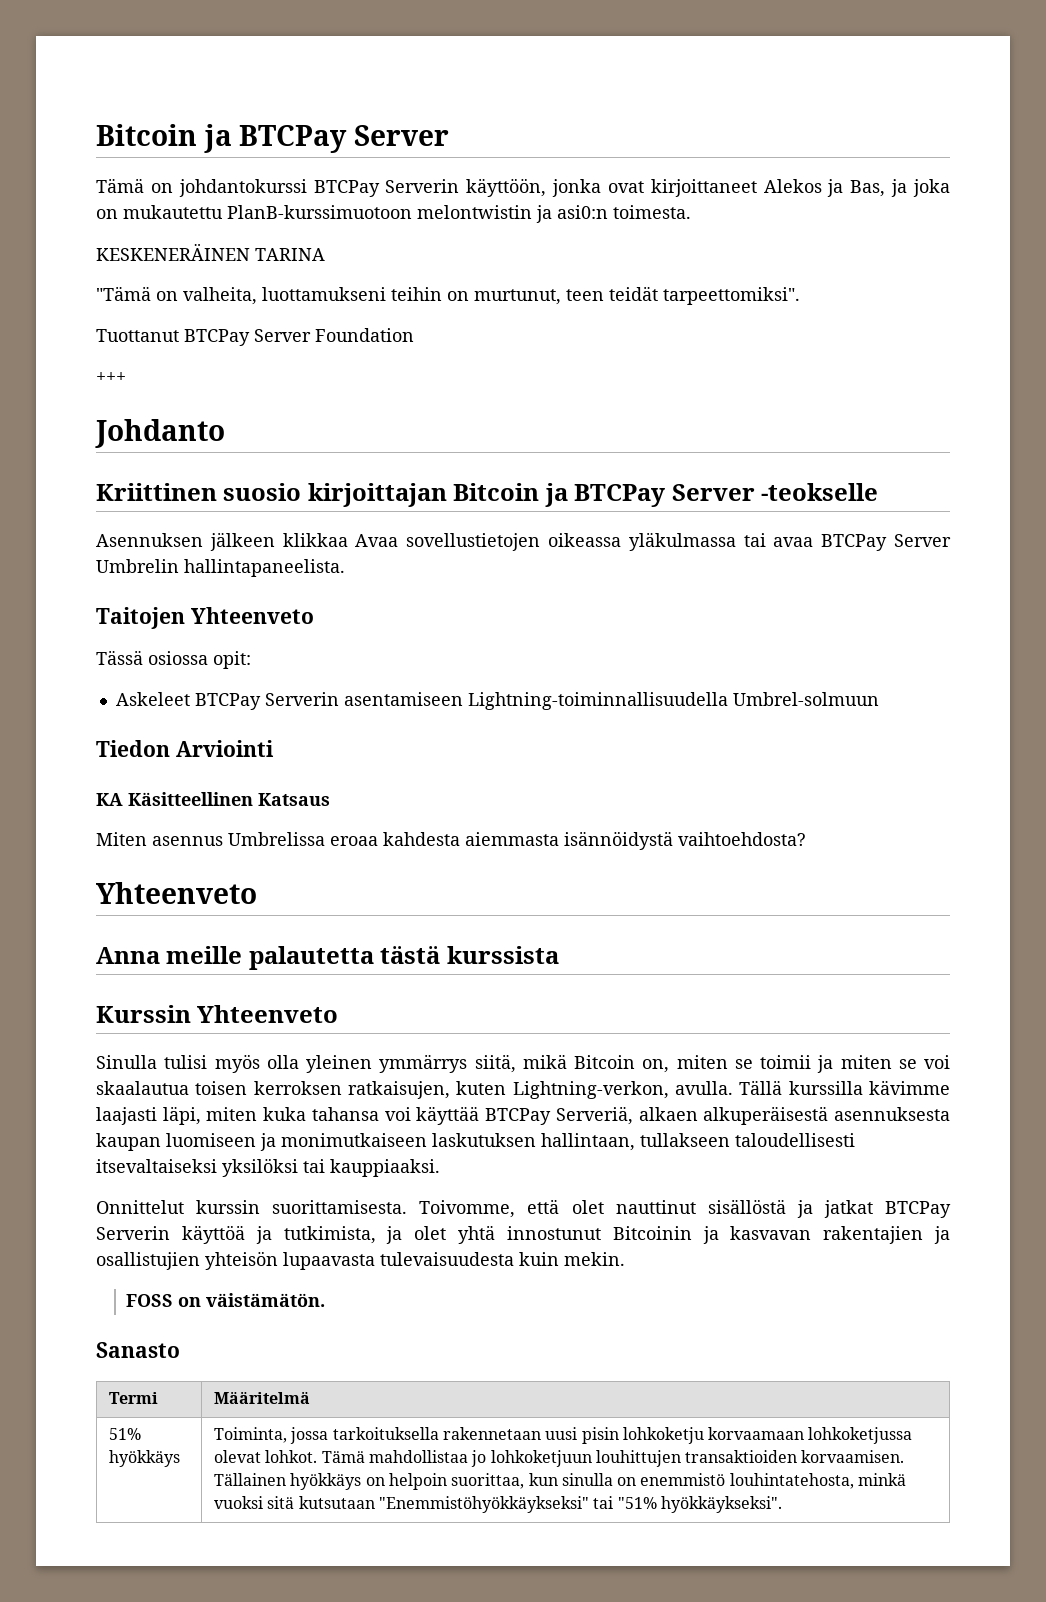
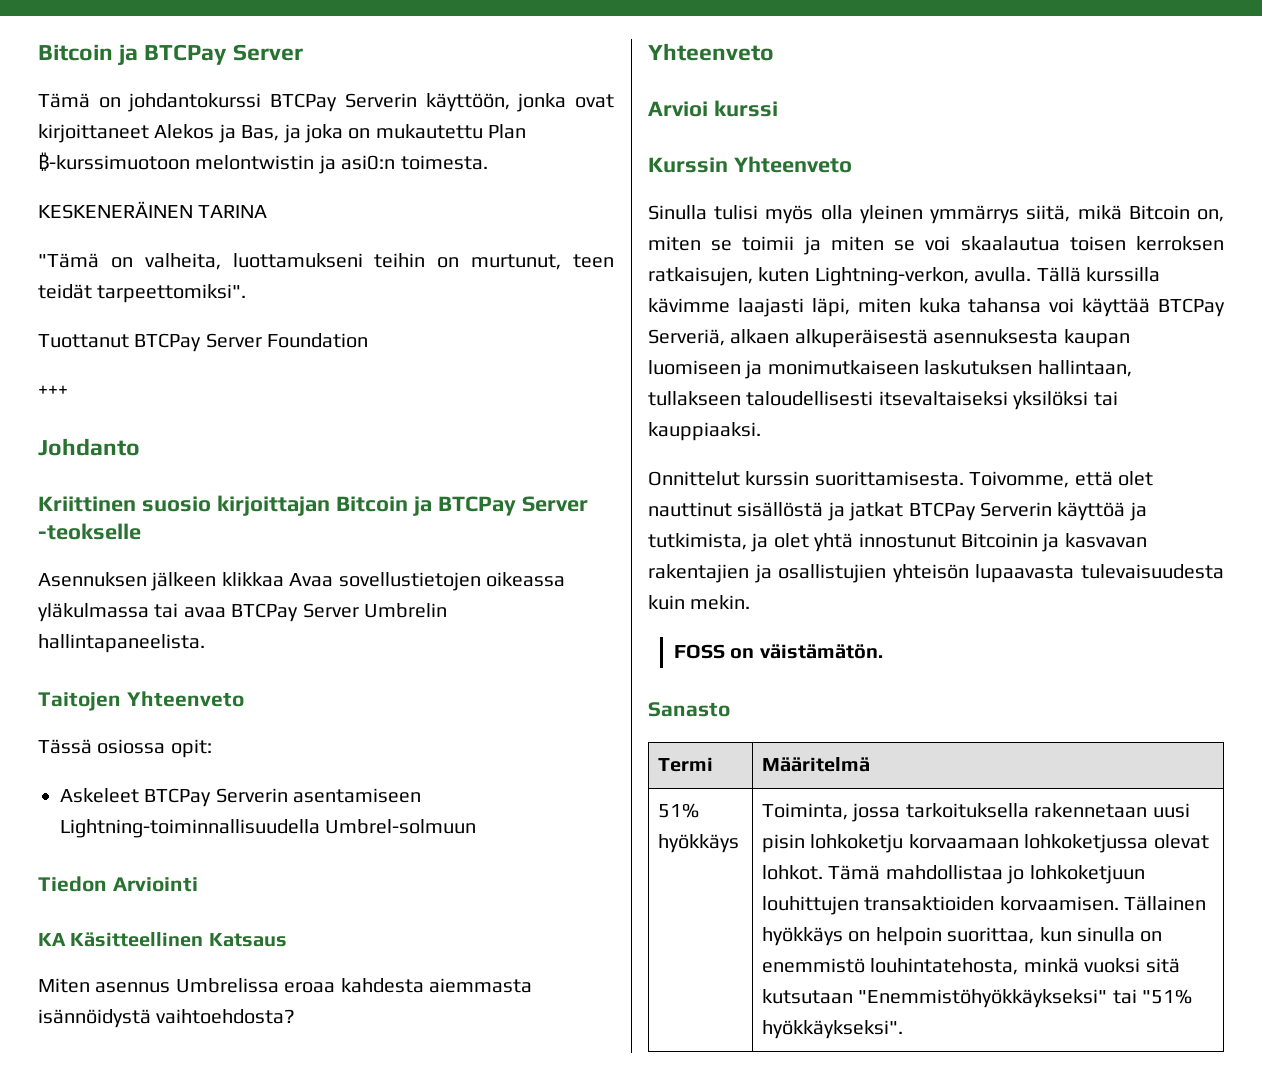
- Tämä on johdantokurssi BTCPay Serverin käyttöön, jonka ovat kirjoittaneet Alekos ja Bas, ja joka on mukautettu PlanB-kurssimuotoon melontwistin ja asi0:n toimesta.
+ Tämä on johdantokurssi BTCPay Serverin käyttöön, jonka ovat kirjoittaneet Alekos ja Bas, ja joka on mukautettu Plan ₿-kurssimuotoon melontwistin ja asi0:n toimesta.
- Anna meille palautetta tästä kurssista
+ Arvioi kurssi

